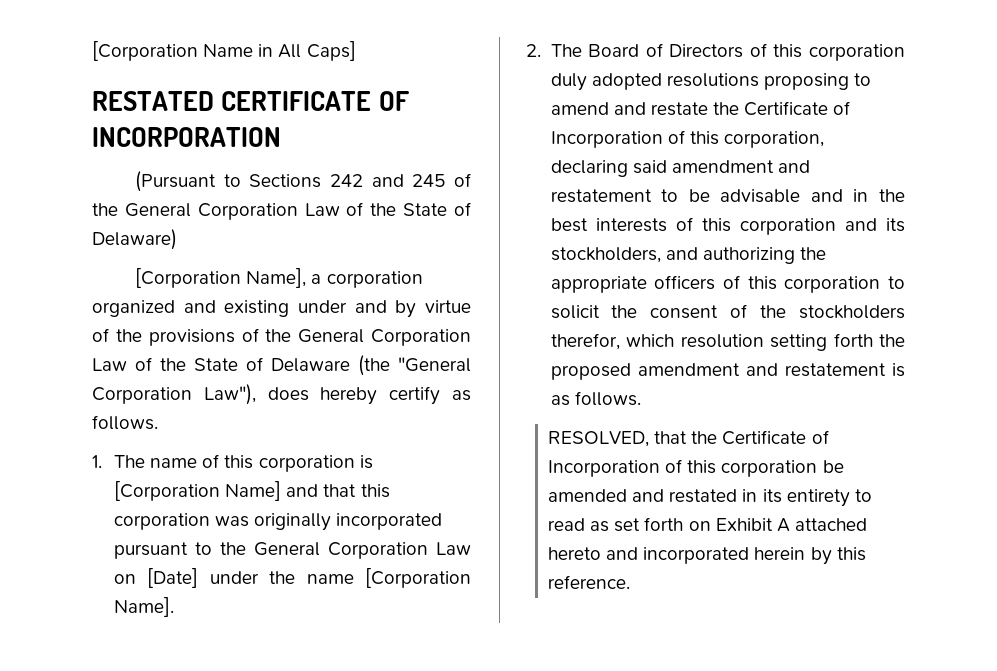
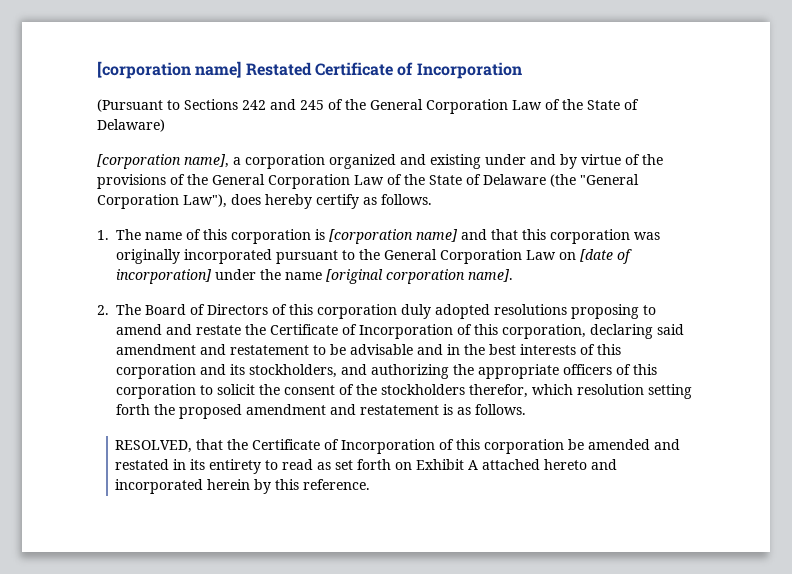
- [Corporation Name in All Caps]
- RESTATED CERTIFICATE OF INCORPORATION
+ [corporation name] Restated Certificate of Incorporation
- [Corporation Name], a corporation organized and existing under and by virtue of the provisions of the General Corporation Law of the State of Delaware (the "General Corporation Law"), does hereby certify as follows.
+ [corporation name], a corporation organized and existing under and by virtue of the provisions of the General Corporation Law of the State of Delaware (the "General Corporation Law"), does hereby certify as follows.
- 1. The name of this corporation is [Corporation Name] and that this corporation was originally incorporated pursuant to the General Corporation Law on [Date] under the name [Corporation Name].
+ 1. The name of this corporation is [corporation name] and that this corporation was originally incorporated pursuant to the General Corporation Law on [date of incorporation] under the name [original corporation name].

